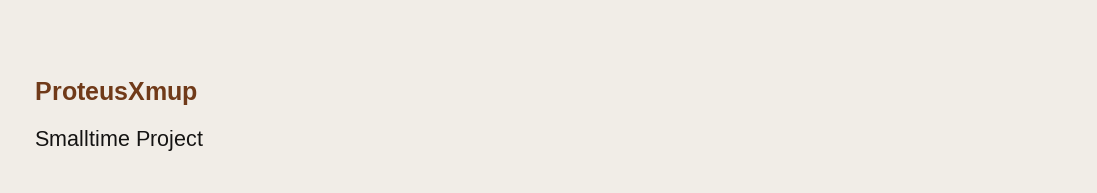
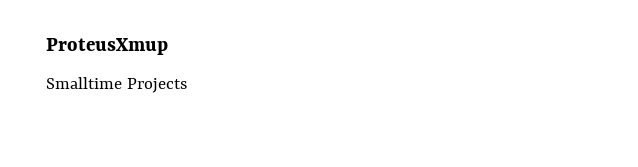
- Smalltime Project
+ Smalltime Projects

